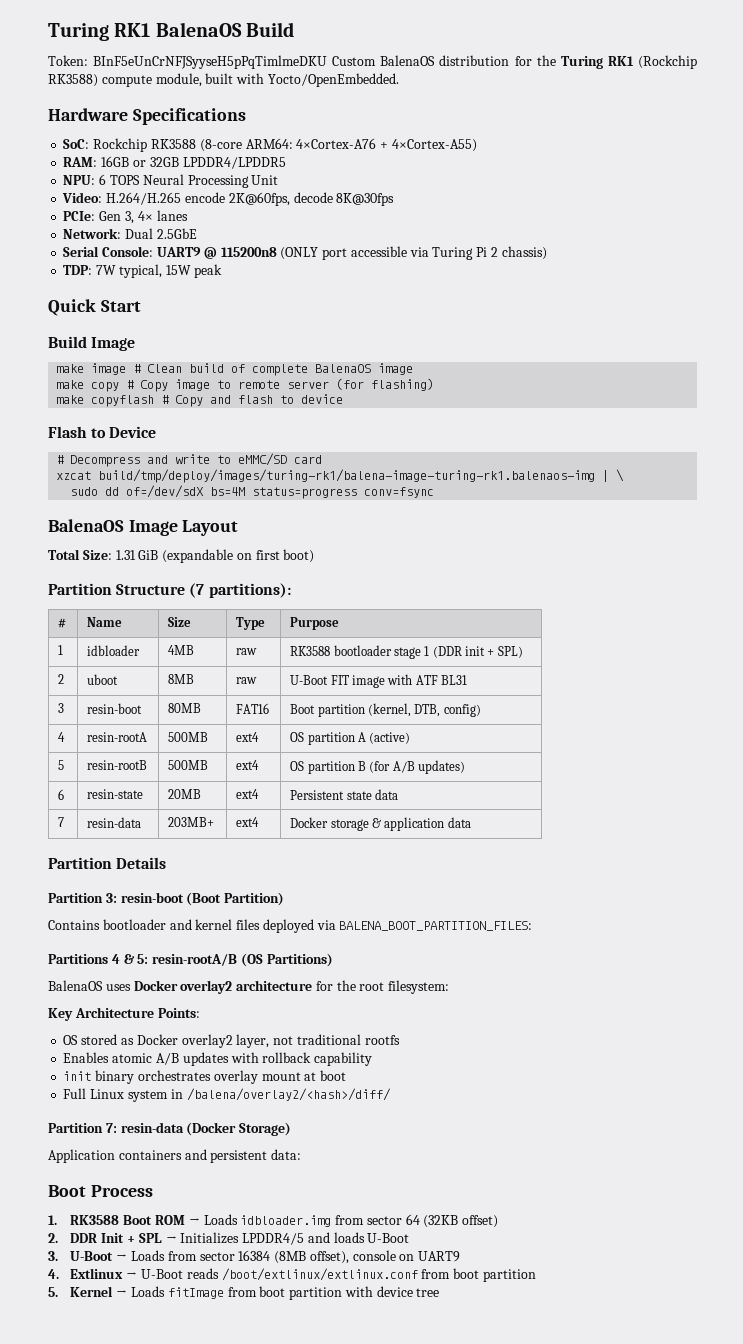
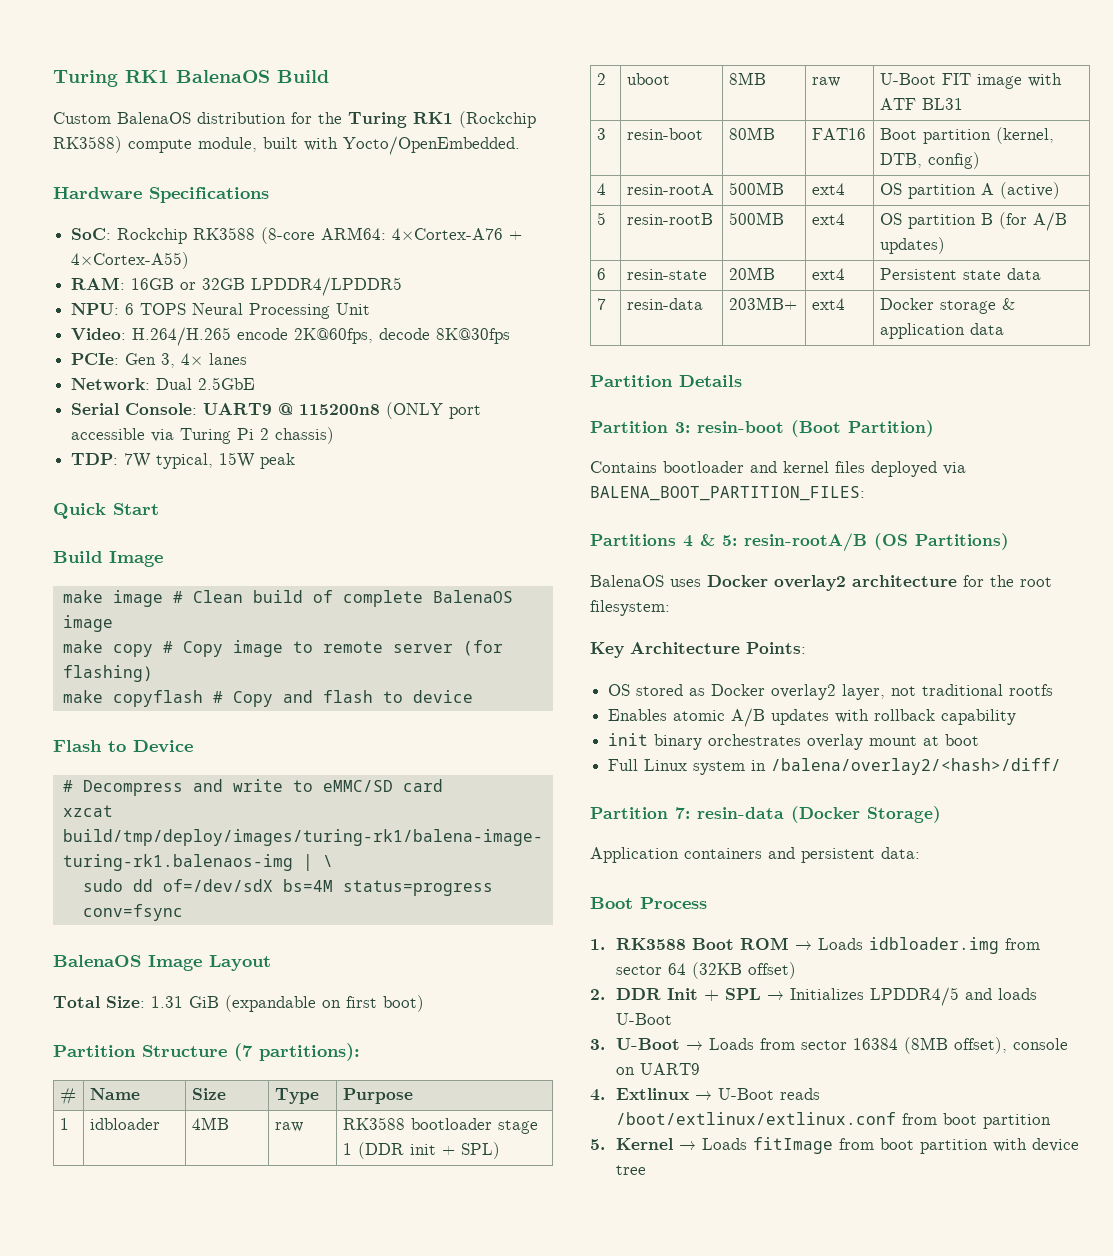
- Token: BInF5eUnCrNFJSyyseH5pPqTimlmeDKU Custom BalenaOS distribution for the Turing RK1 (Rockchip RK3588) compute module, built with Yocto/OpenEmbedded.
+ Custom BalenaOS distribution for the Turing RK1 (Rockchip RK3588) compute module, built with Yocto/OpenEmbedded.

